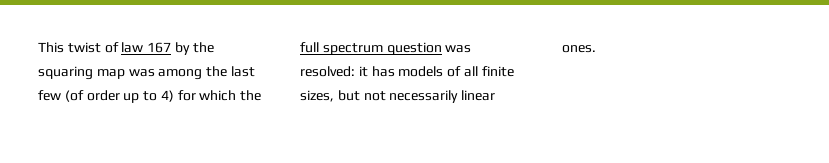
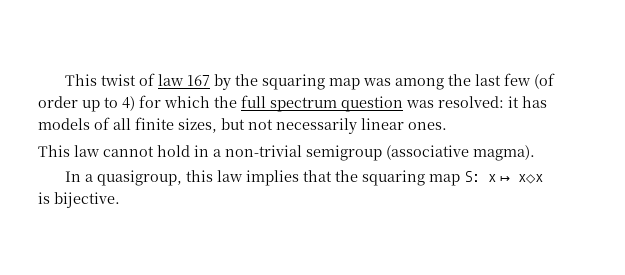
+ This law cannot hold in a non-trivial semigroup (associative magma).
+ In a quasigroup, this law implies that the squaring map S: x ↦ x◇x is bijective.

